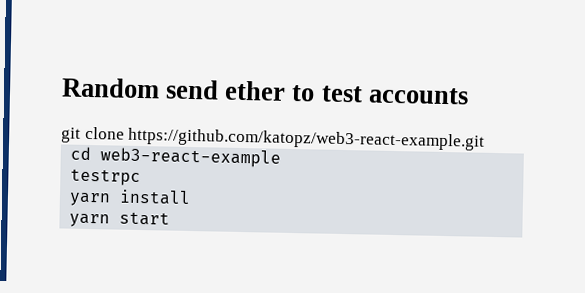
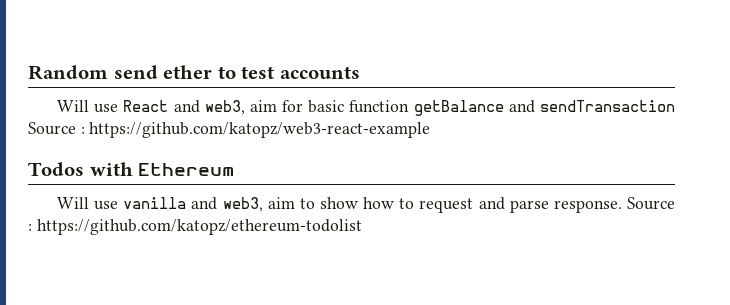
- git clone https://github.com/katopz/web3-react-example.git
- cd web3-react-example
- testrpc
- yarn install
- yarn start
+ Will use React and web3, aim for basic function getBalance and sendTransaction Source : https://github.com/katopz/web3-react-example
+ Todos with Ethereum
+ Will use vanilla and web3, aim to show how to request and parse response. Source : https://github.com/katopz/ethereum-todolist

